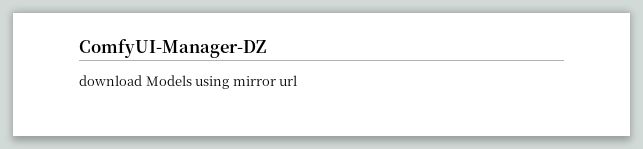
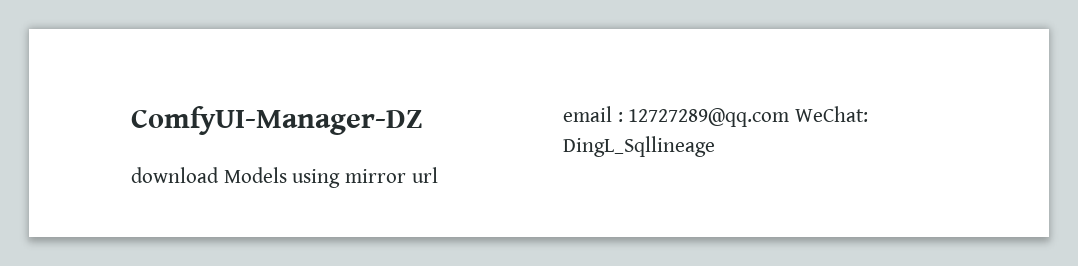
+ email : 12727289@qq.com WeChat: DingL_Sqllineage

